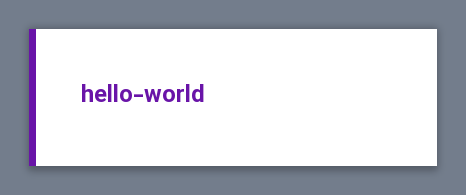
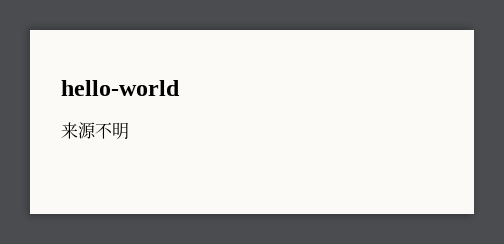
+ 来源不明

